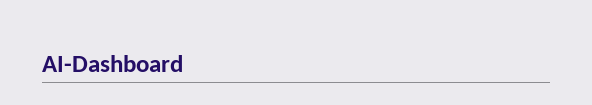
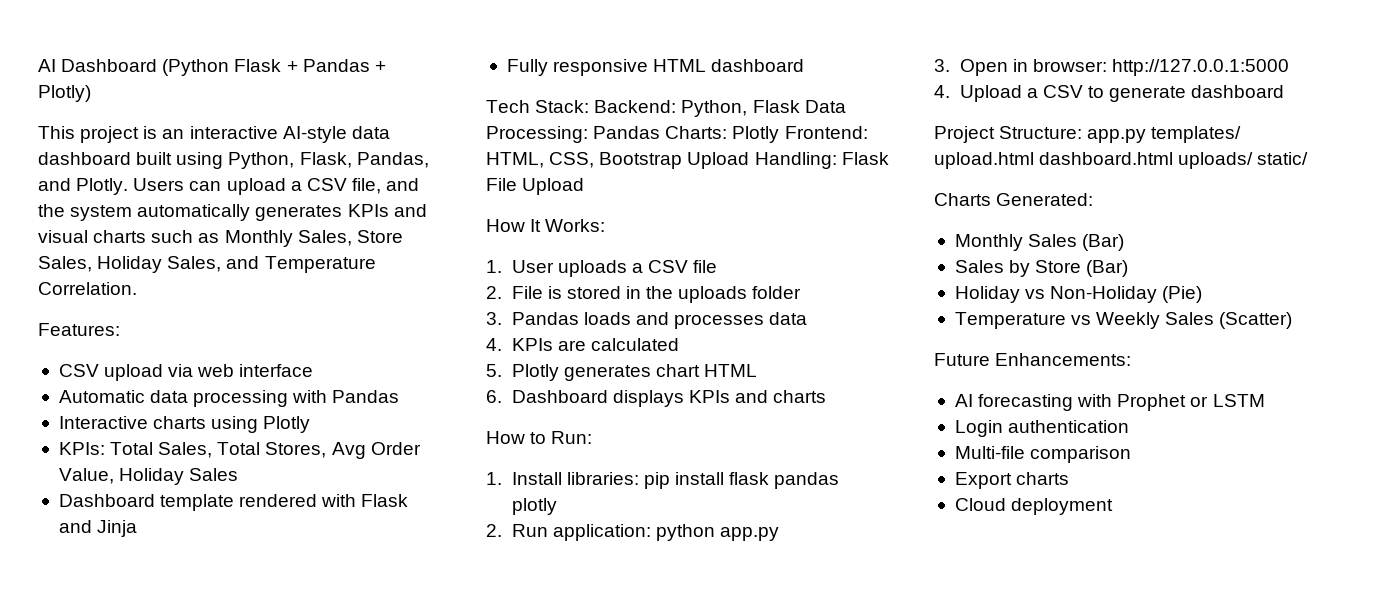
- AI-Dashboard
+ AI Dashboard (Python Flask + Pandas + Plotly)
+ This project is an interactive AI-style data dashboard built using Python, Flask, Pandas, and Plotly. Users can upload a CSV file, and the system automatically generates KPIs and visual charts such as Monthly Sales, Store Sales, Holiday Sales, and Temperature Correlation.
+ Features:
+ CSV upload via web interface
+ Automatic data processing with Pandas
+ Interactive charts using Plotly
+ KPIs: Total Sales, Total Stores, Avg Order Value, Holiday Sales
+ Dashboard template rendered with Flask and Jinja
+ Fully responsive HTML dashboard
+ Tech Stack: Backend: Python, Flask Data Processing: Pandas Charts: Plotly Frontend: HTML, CSS, Bootstrap Upload Handling: Flask File Upload
+ How It Works:
+ 1. User uploads a CSV file
+ 2. File is stored in the uploads folder
+ 3. Pandas loads and processes data
+ 4. KPIs are calculated
+ 5. Plotly generates chart HTML
+ 6. Dashboard displays KPIs and charts
+ How to Run:
+ 1. Install libraries: pip install flask pandas plotly
+ 2. Run application: python app.py
+ 3. Open in browser: http://127.0.0.1:5000
+ 4. Upload a CSV to generate dashboard
+ Project Structure: app.py templates/ upload.html dashboard.html uploads/ static/
+ Charts Generated:
+ Monthly Sales (Bar)
+ Sales by Store (Bar)
+ Holiday vs Non-Holiday (Pie)
+ Temperature vs Weekly Sales (Scatter)
+ Future Enhancements:
+ AI forecasting with Prophet or LSTM
+ Login authentication
+ Multi-file comparison
+ Export charts
+ Cloud deployment

